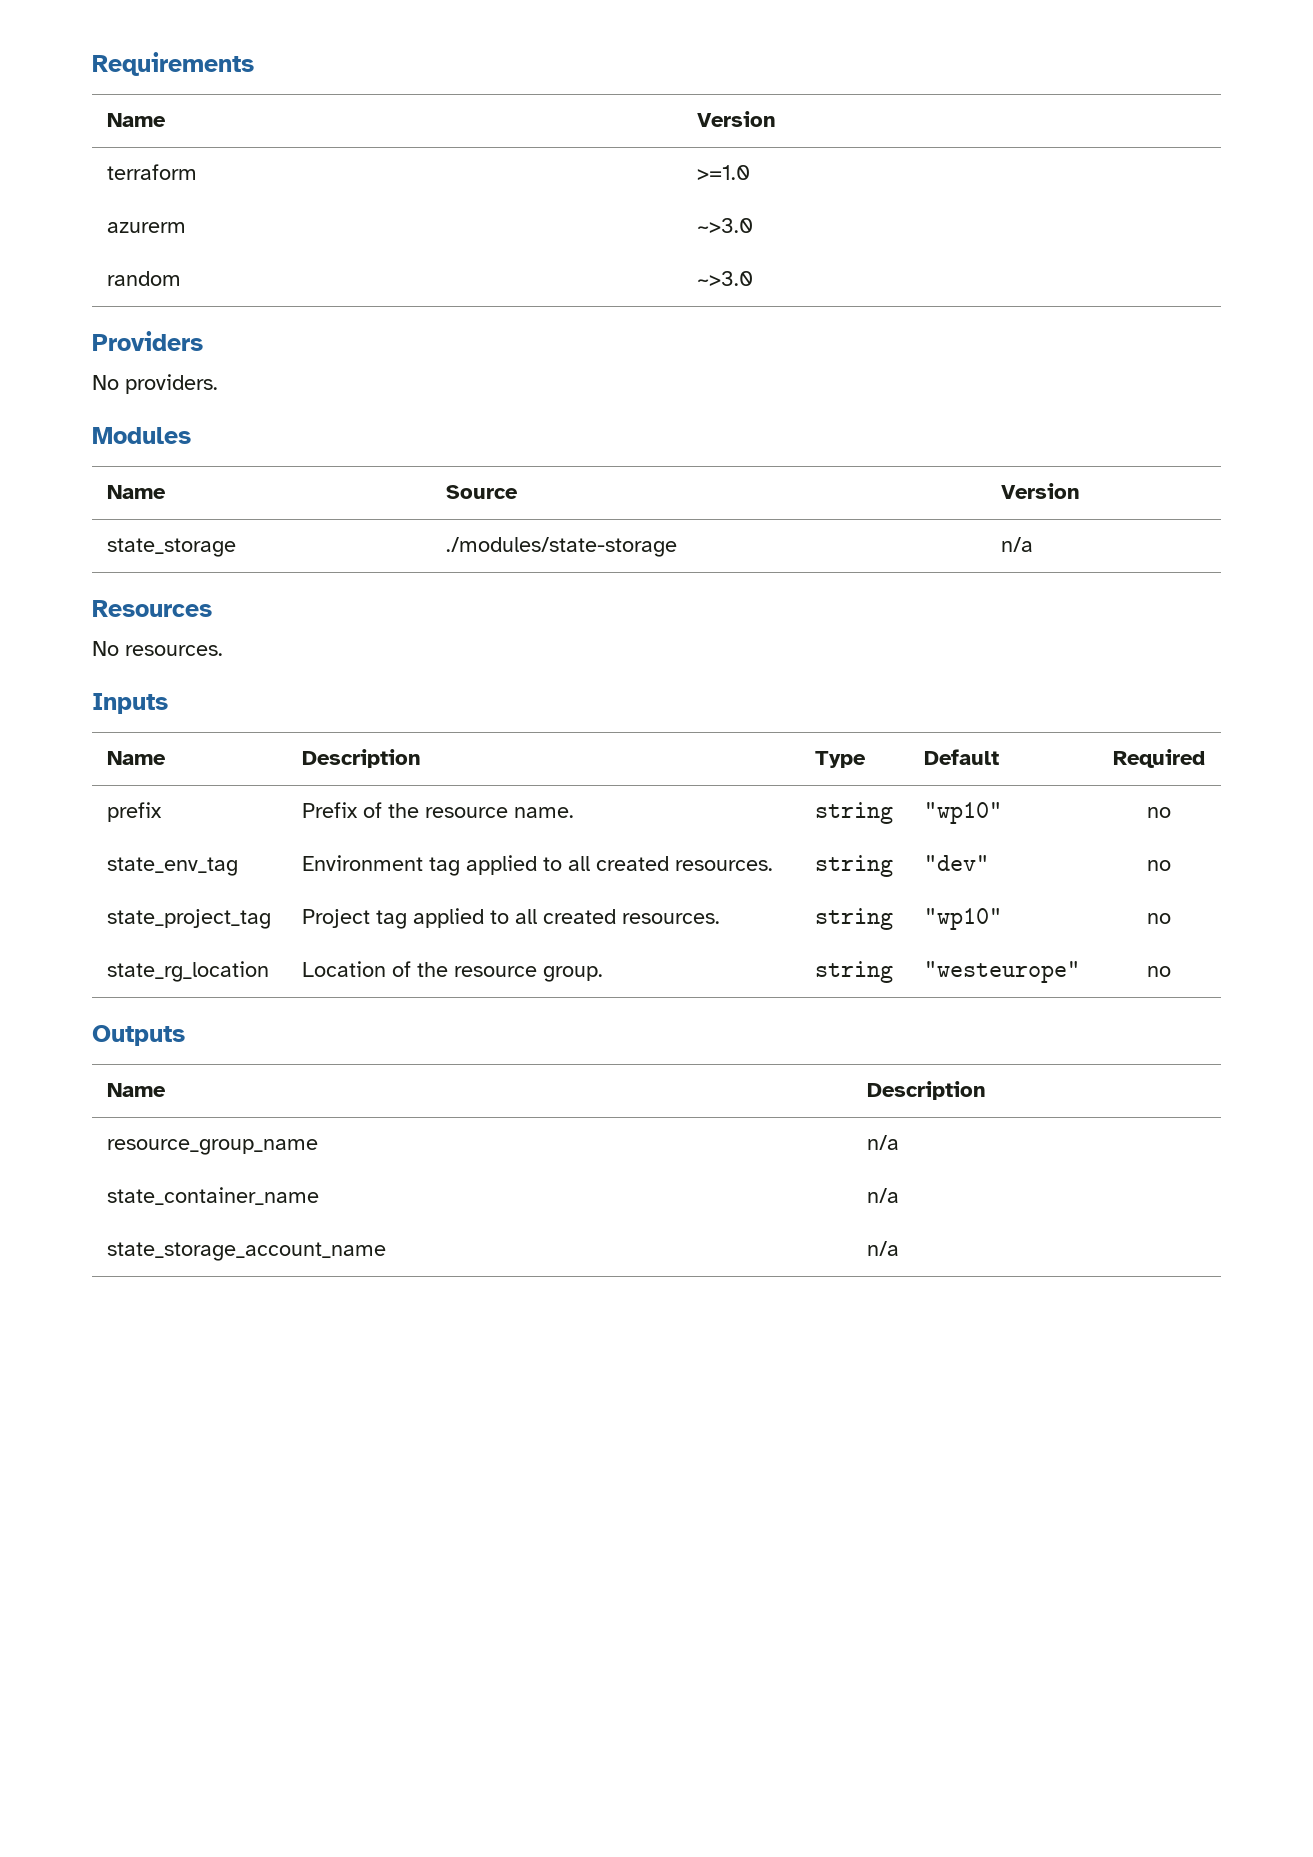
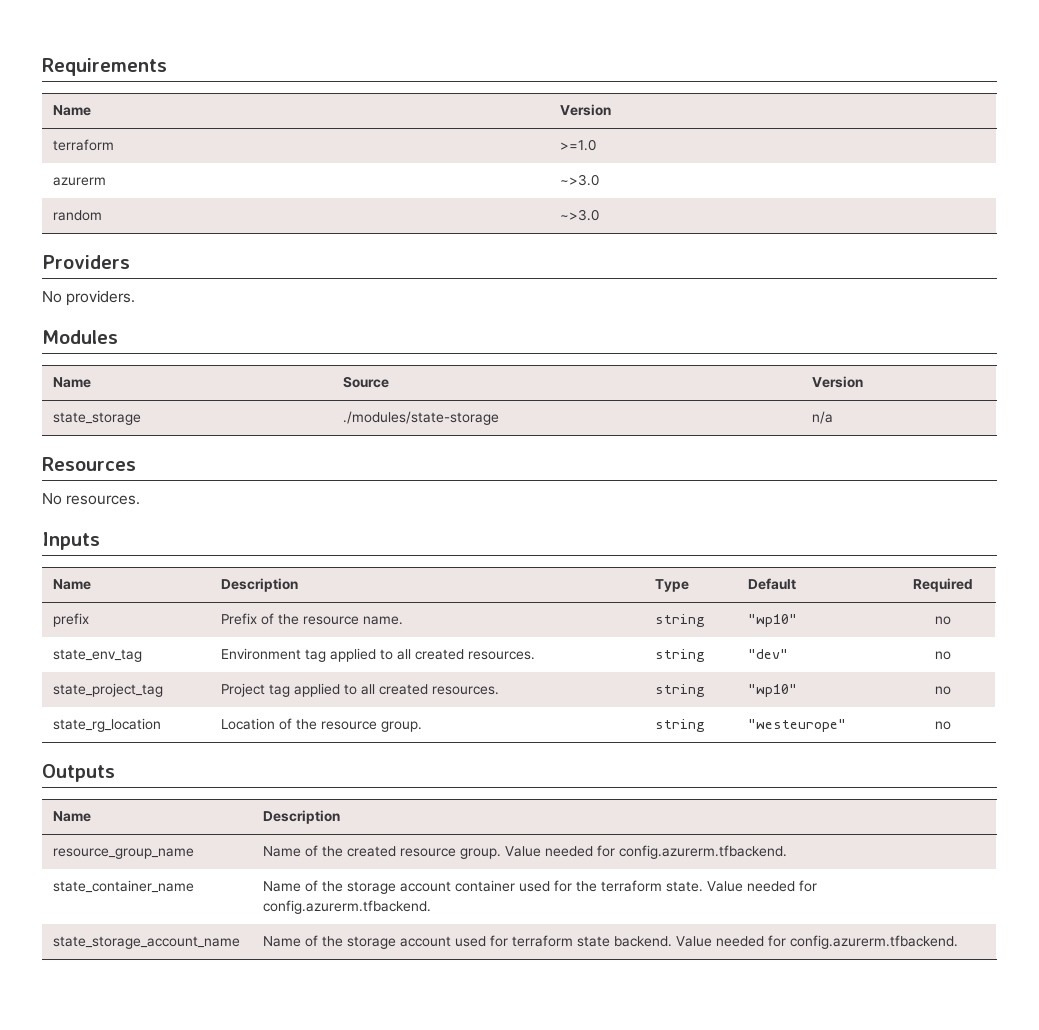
- resource_group_name | n/a
- state_container_name | n/a
- state_storage_account_name | n/a
+ resource_group_name | Name of the created resource group. Value needed for config.azurerm.tfbackend.
+ state_container_name | Name of the storage account container used for the terraform state. Value needed for config.azurerm.tfbackend.
+ state_storage_account_name | Name of the storage account used for terraform state backend. Value needed for config.azurerm.tfbackend.

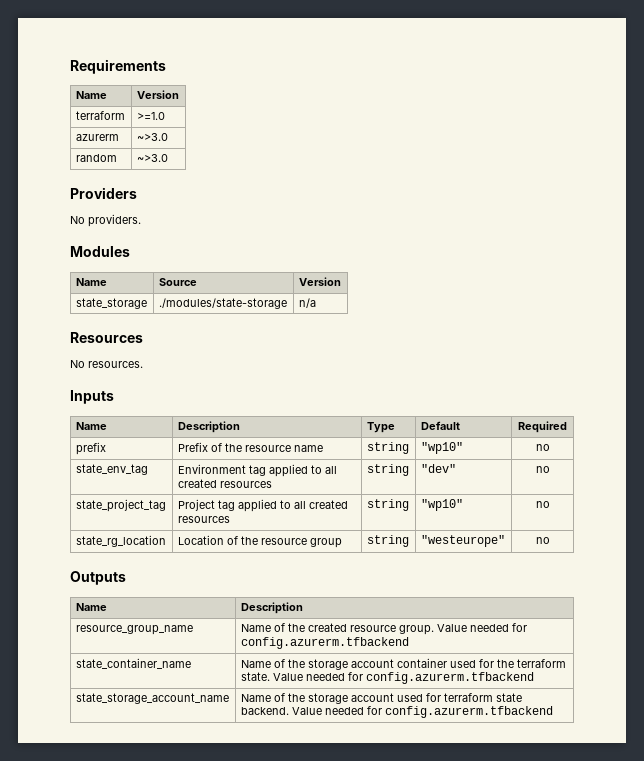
- prefix | Prefix of the resource name. | string | "wp10" | no
+ prefix | Prefix of the resource name | string | "wp10" | no
- state_env_tag | Environment tag applied to all created resources. | string | "dev" | no
+ state_env_tag | Environment tag applied to all created resources | string | "dev" | no
- state_project_tag | Project tag applied to all created resources. | string | "wp10" | no
+ state_project_tag | Project tag applied to all created resources | string | "wp10" | no
- state_rg_location | Location of the resource group. | string | "westeurope" | no
+ state_rg_location | Location of the resource group | string | "westeurope" | no
- resource_group_name | Name of the created resource group. Value needed for config.azurerm.tfbackend.
+ resource_group_name | Name of the created resource group. Value needed for config.azurerm.tfbackend
- state_container_name | Name of the storage account container used for the terraform state. Value needed for config.azurerm.tfbackend.
+ state_container_name | Name of the storage account container used for the terraform state. Value needed for config.azurerm.tfbackend
- state_storage_account_name | Name of the storage account used for terraform state backend. Value needed for config.azurerm.tfbackend.
+ state_storage_account_name | Name of the storage account used for terraform state backend. Value needed for config.azurerm.tfbackend

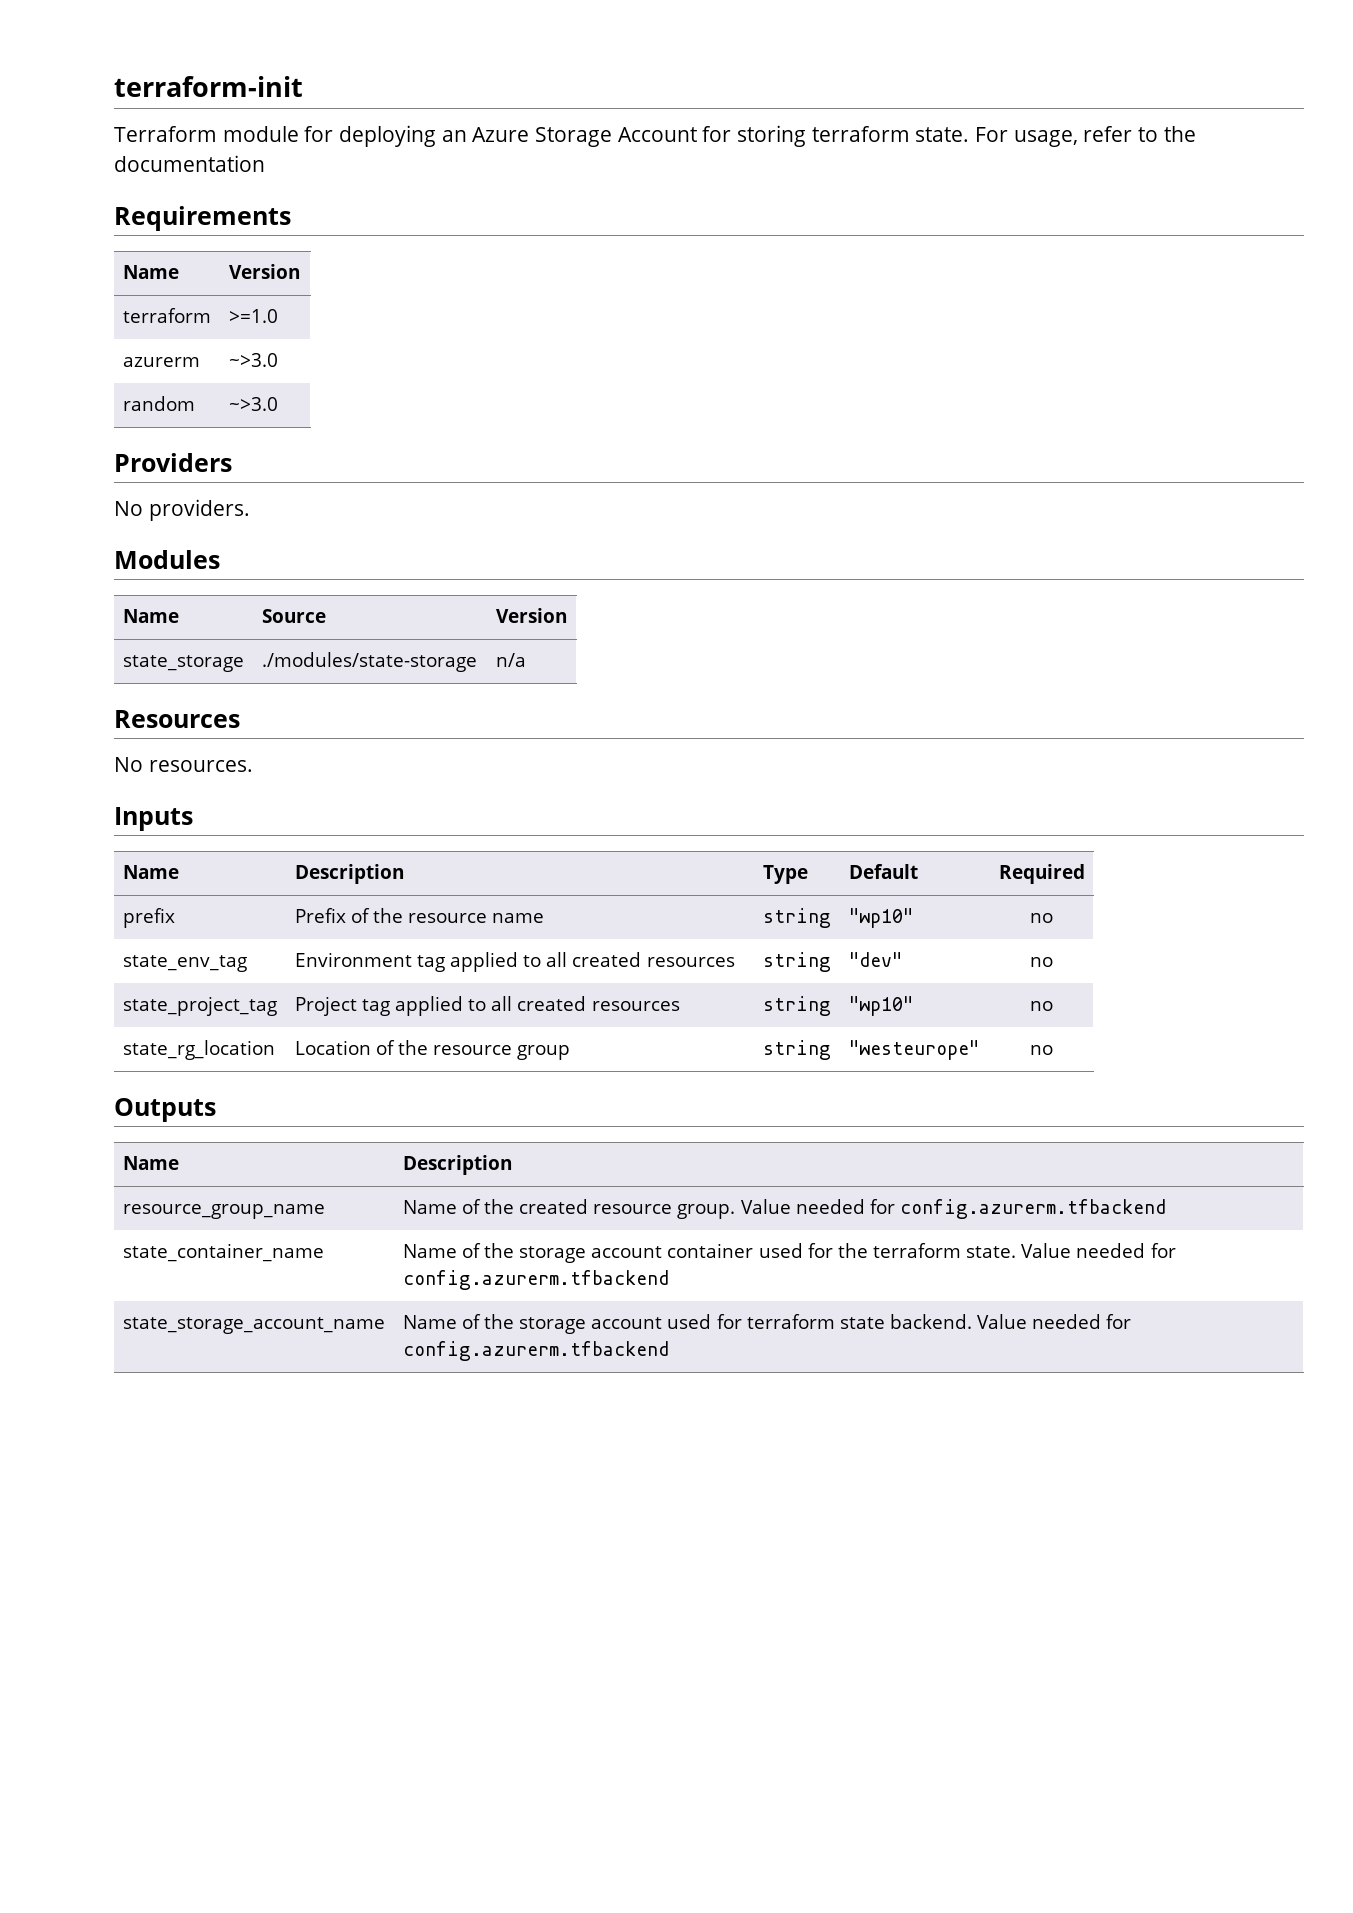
+ terraform-init
+ Terraform module for deploying an Azure Storage Account for storing terraform state. For usage, refer to the documentation

